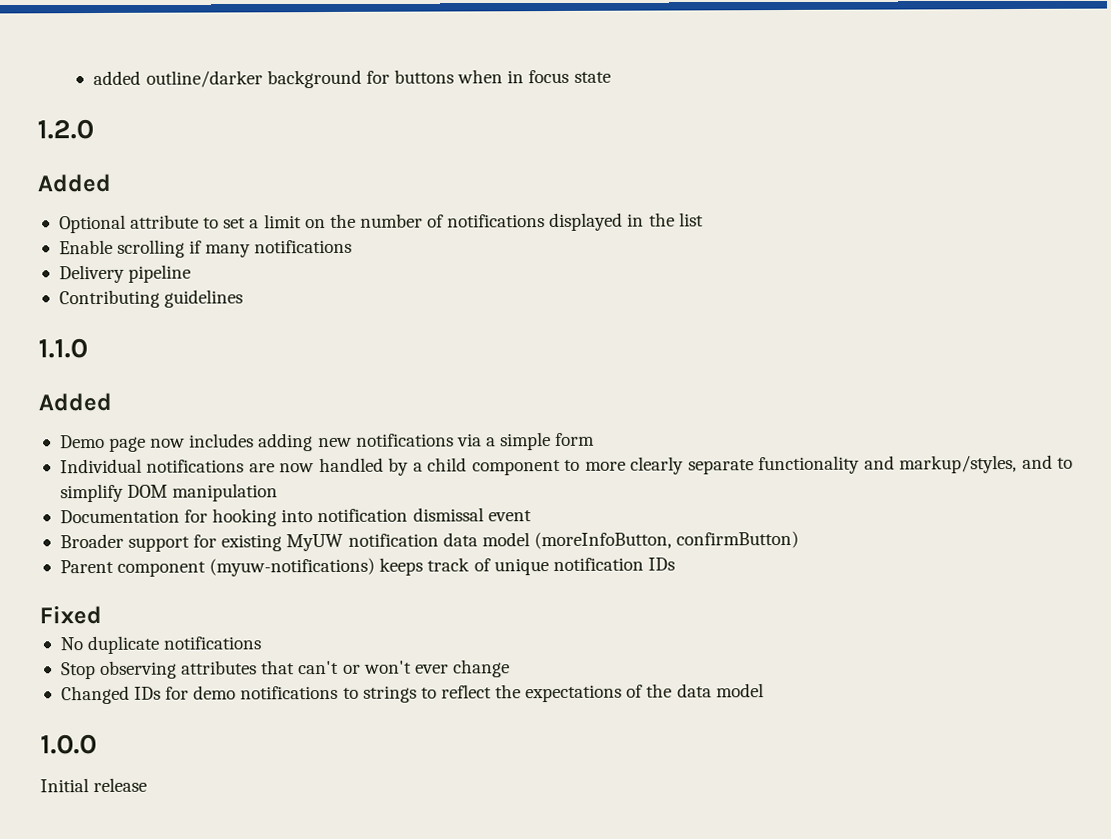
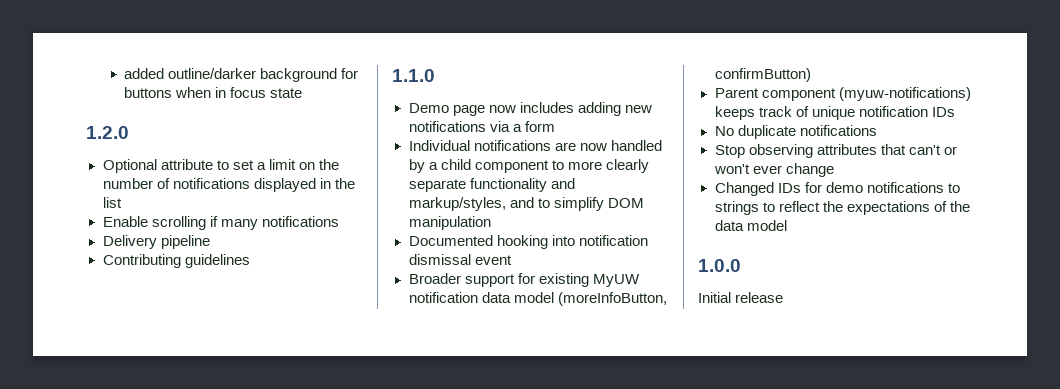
  1.2.0
- Added
  1.1.0
- Added
- Demo page now includes adding new notifications via a simple form
+ Demo page now includes adding new notifications via a form
- Documentation for hooking into notification dismissal event
+ Documented hooking into notification dismissal event
- Fixed

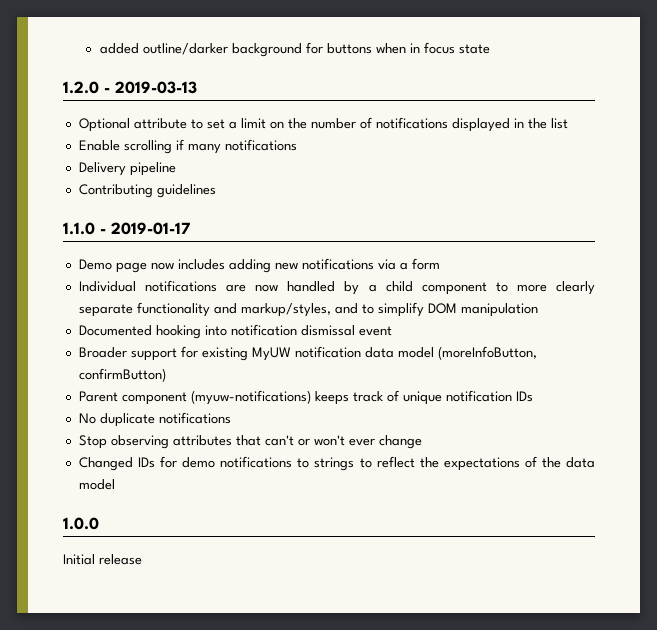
- 1.2.0
+ 1.2.0 - 2019-03-13
- 1.1.0
+ 1.1.0 - 2019-01-17

